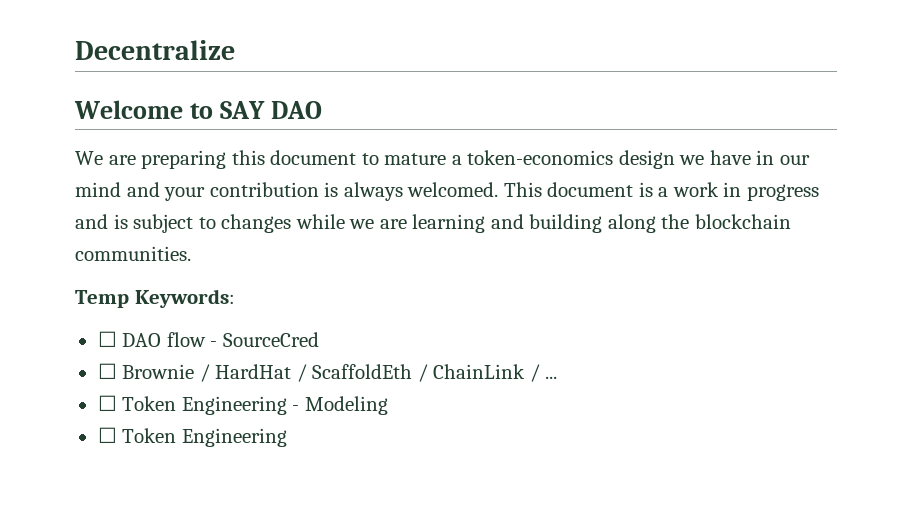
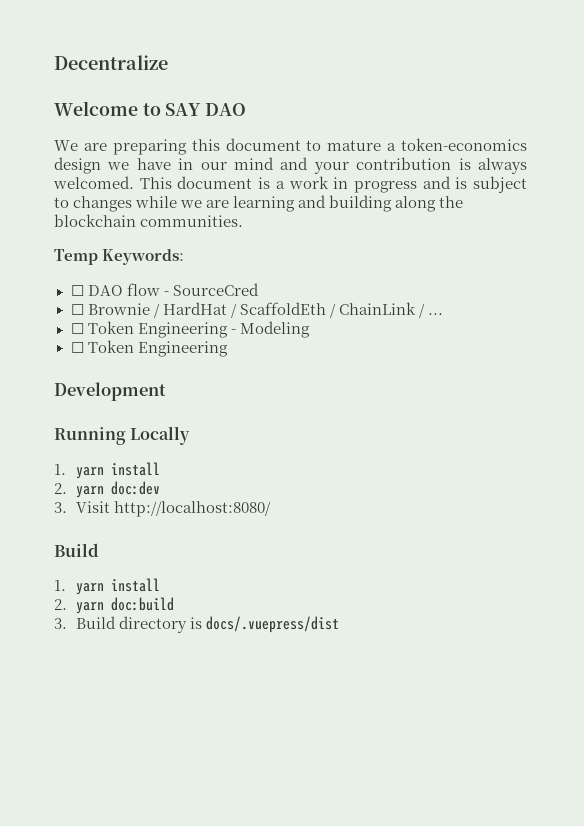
+ Development
+ Running Locally
+ 1. yarn install
+ 2. yarn doc:dev
+ 3. Visit http://localhost:8080/
+ Build
+ 1. yarn install
+ 2. yarn doc:build
+ 3. Build directory is docs/.vuepress/dist

